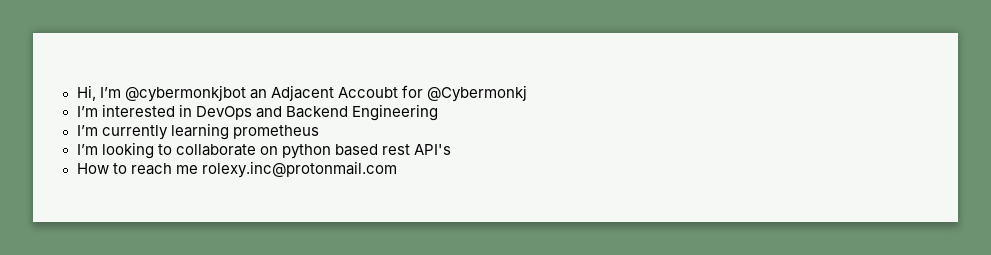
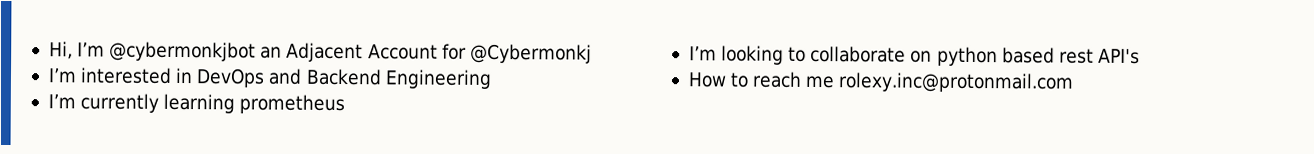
- Hi, I’m @cybermonkjbot an Adjacent Accoubt for @Cybermonkj
+ Hi, I’m @cybermonkjbot an Adjacent Account for @Cybermonkj

